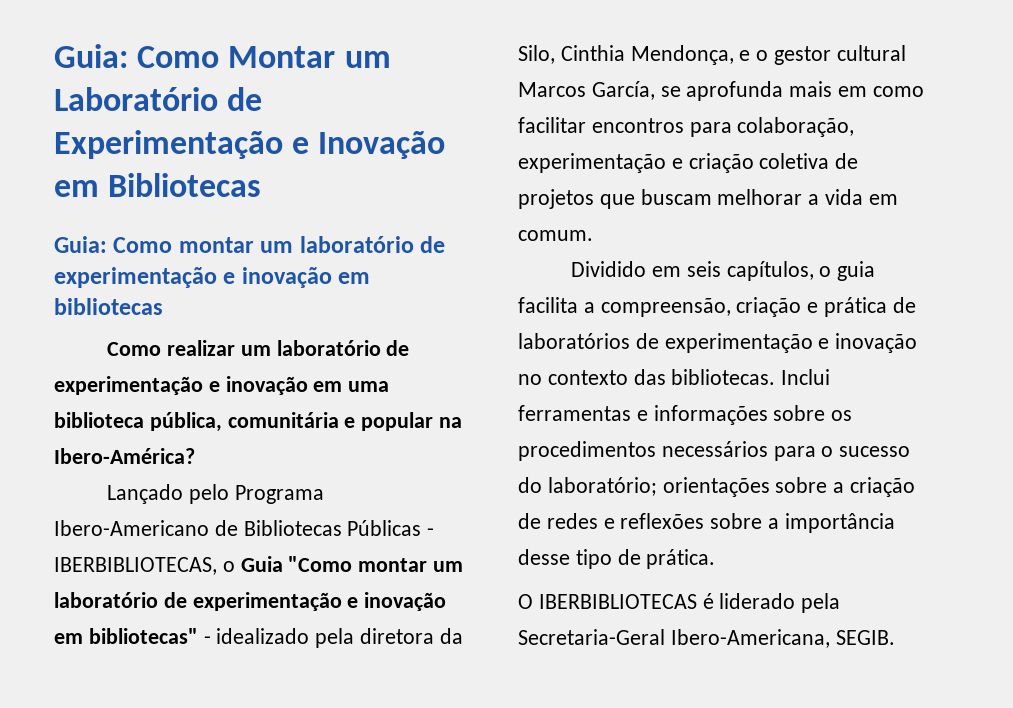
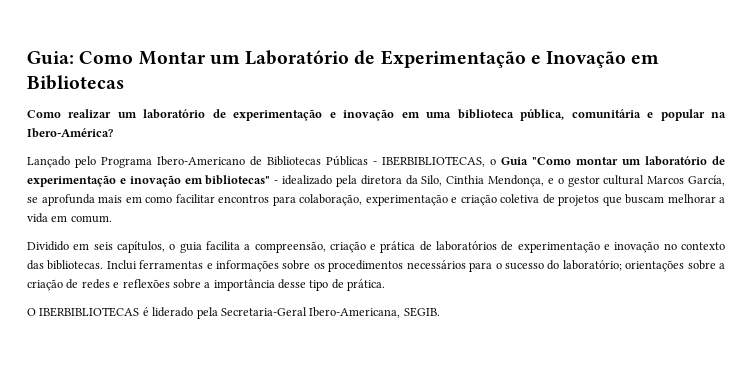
- Guia: Como montar um laboratório de experimentação e inovação em bibliotecas

